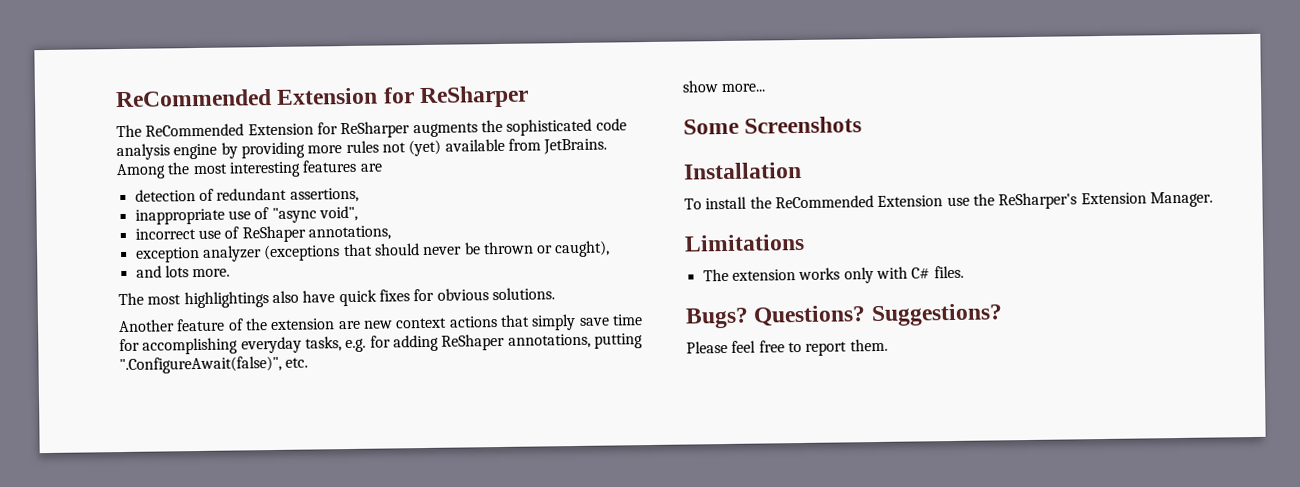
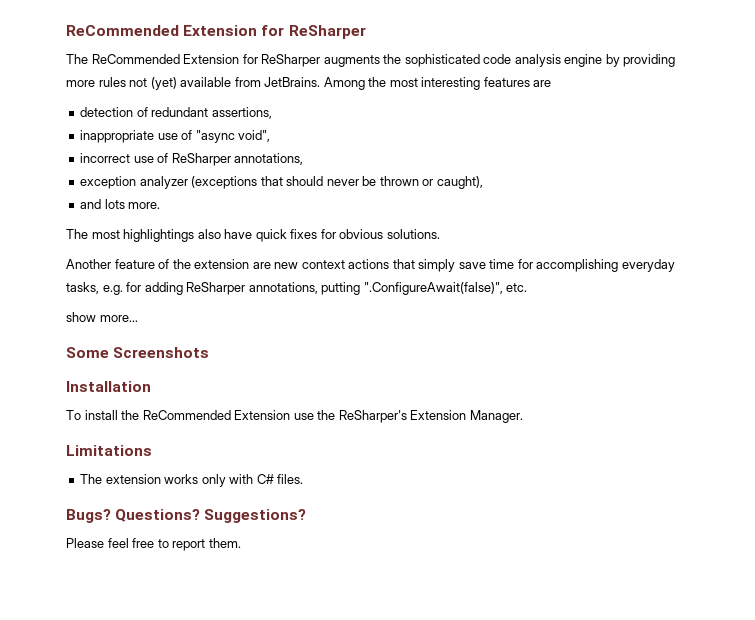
- incorrect use of ReShaper annotations,
+ incorrect use of ReSharper annotations,
- Another feature of the extension are new context actions that simply save time for accomplishing everyday tasks, e.g. for adding ReShaper annotations, putting ".ConfigureAwait(false)", etc.
+ Another feature of the extension are new context actions that simply save time for accomplishing everyday tasks, e.g. for adding ReSharper annotations, putting ".ConfigureAwait(false)", etc.

